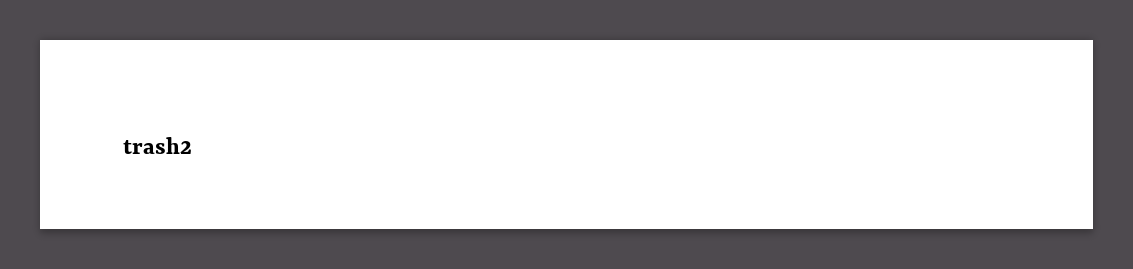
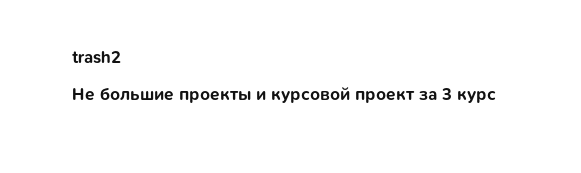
+ Не большие проекты и курсовой проект за 3 курс

